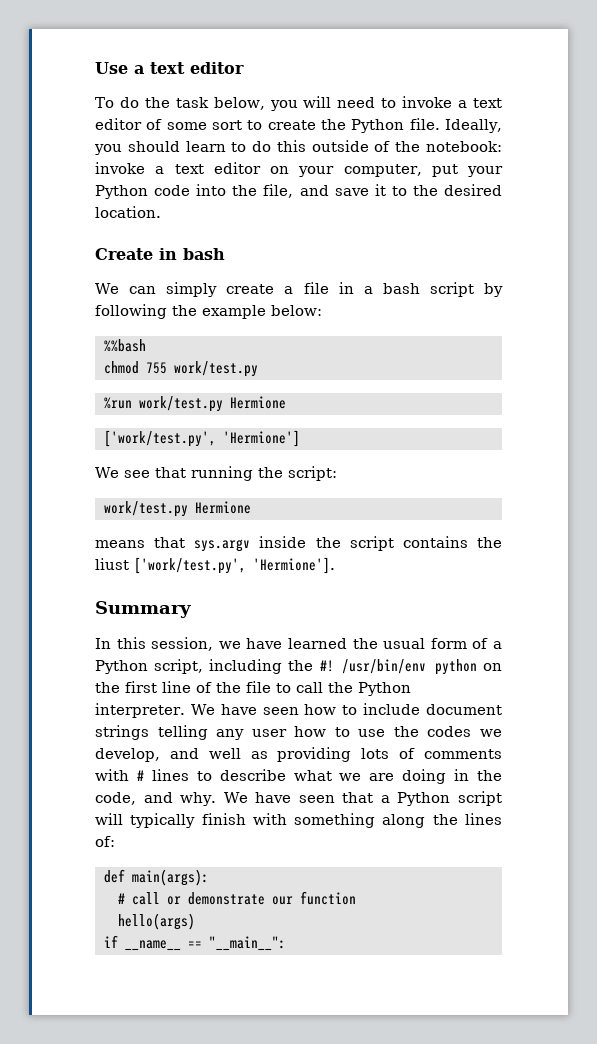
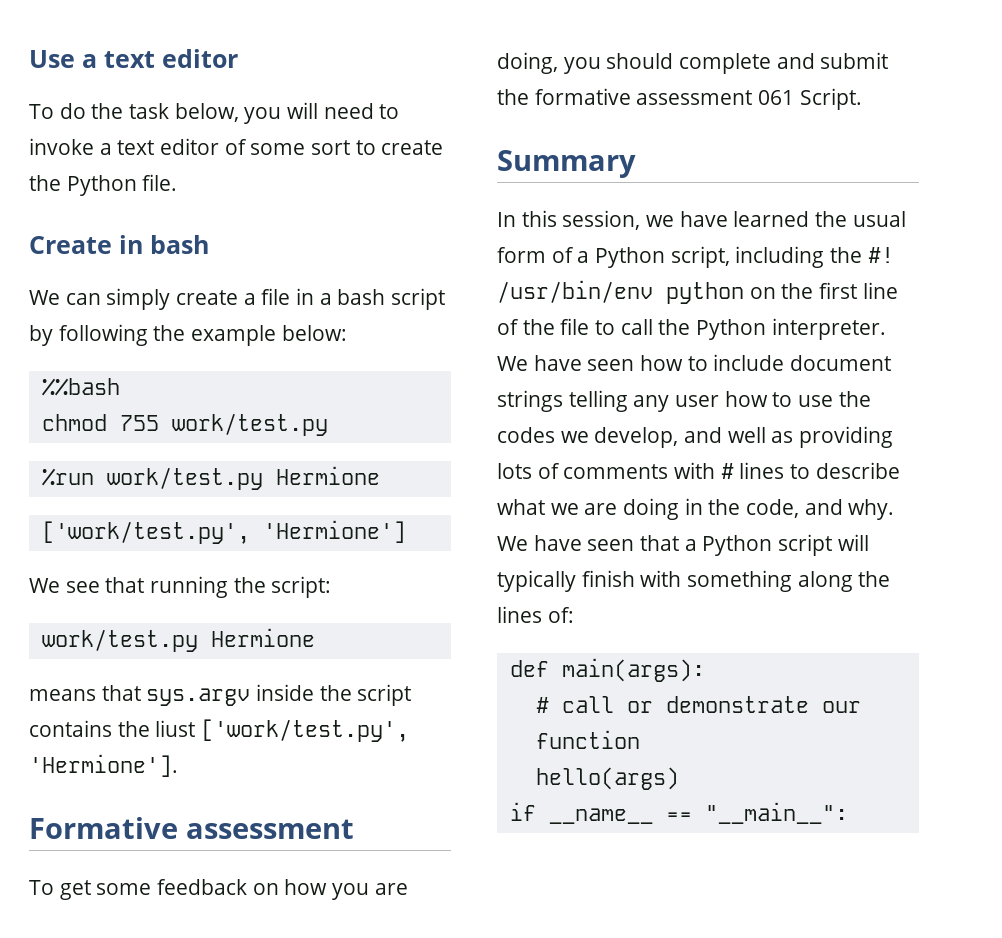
- Ideally, you should learn to do this outside of the notebook: invoke a text editor on your computer, put your Python code into the file, and save it to the desired location.
+ Formative assessment
+ To get some feedback on how you are doing, you should complete and submit the formative assessment 061 Script.

